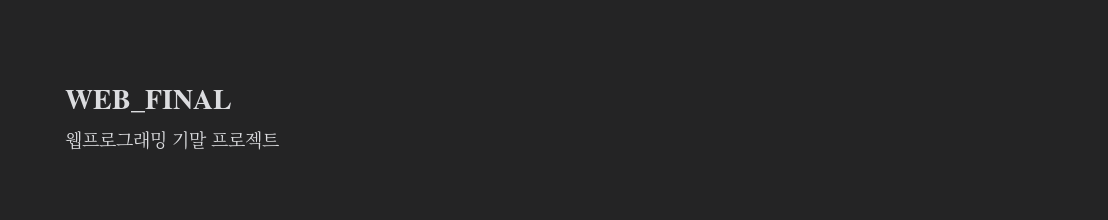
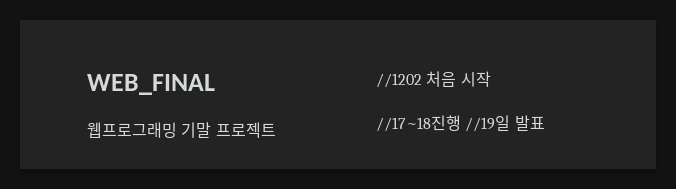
+ //1202 처음 시작
+ //17~18진행 //19일 발표

